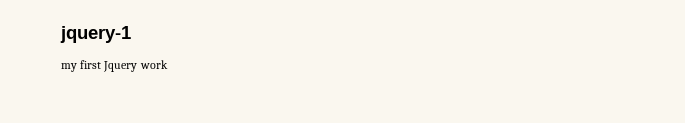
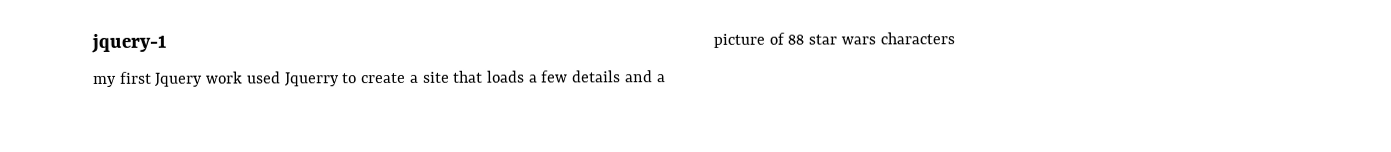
- my first Jquery work
+ my first Jquery work used Jquerry to create a site that loads a few details and a picture of 88 star wars characters

